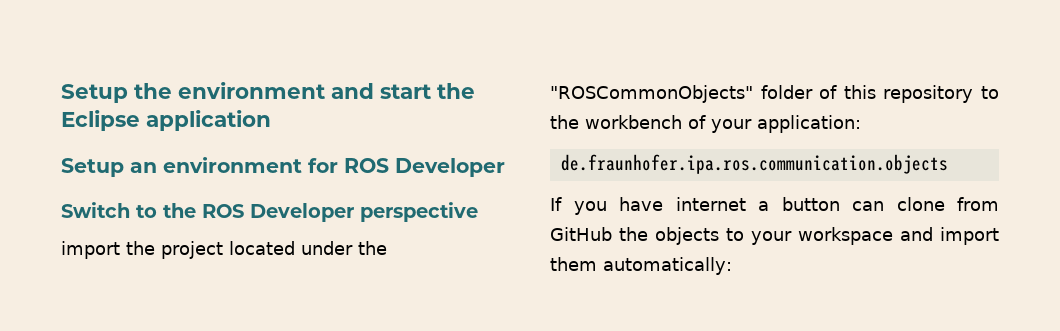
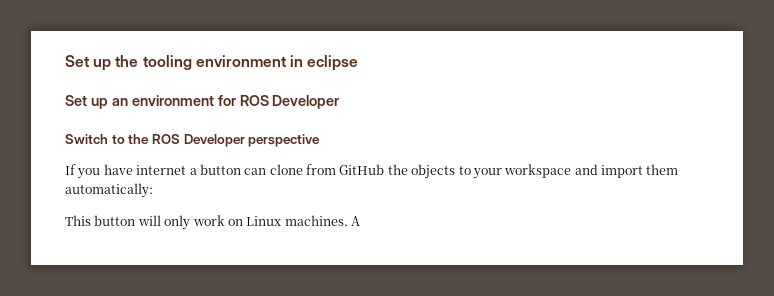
- Setup the environment and start the Eclipse application
- Setup an environment for ROS Developer
+ Set up the tooling environment in eclipse
+ Set up an environment for ROS Developer
- import the project located under the "ROSCommonObjects" folder of this repository to the workbench of your application:
- de.fraunhofer.ipa.ros.communication.objects
+ This button will only work on Linux machines. A

